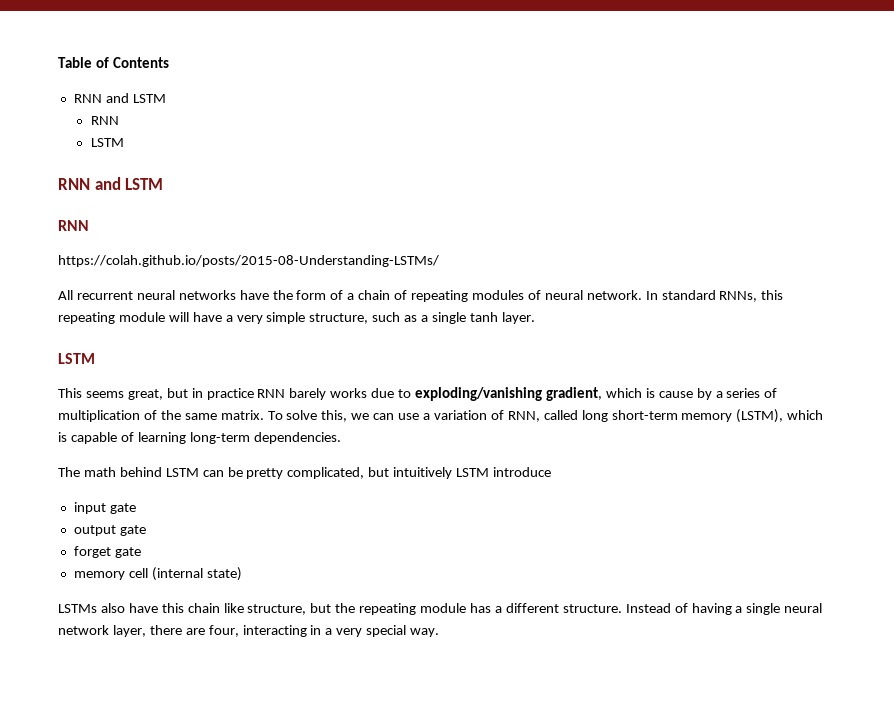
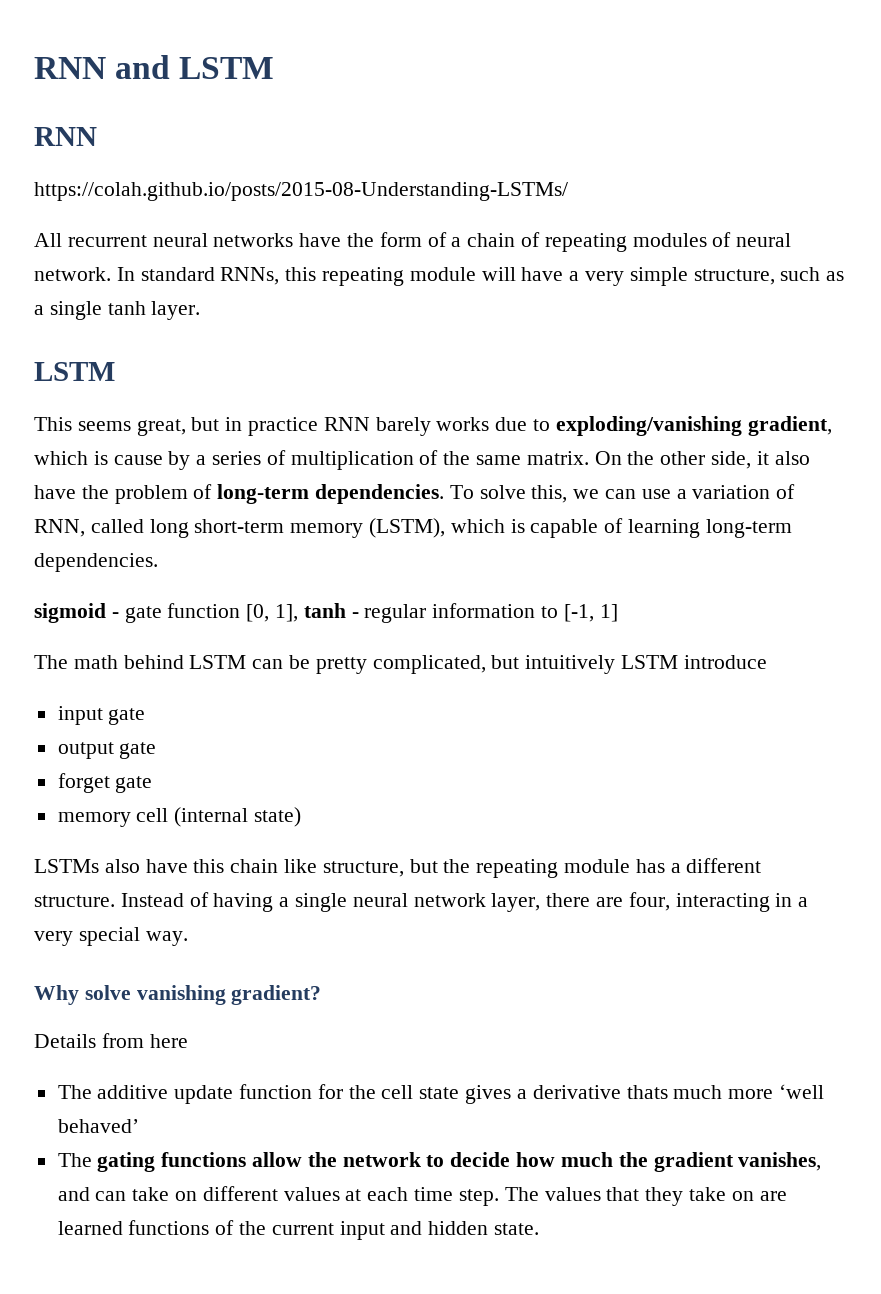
- Table of Contents
- RNN and LSTM
- RNN
- LSTM
+ On the other side, it also have the problem of long-term dependencies.
+ sigmoid - gate function [0, 1], tanh - regular information to [-1, 1]
+ Why solve vanishing gradient?
+ Details from here
+ The additive update function for the cell state gives a derivative thats much more ‘well behaved’
+ The gating functions allow the network to decide how much the gradient vanishes, and can take on different values at each time step. The values that they take on are learned functions of the current input and hidden state.

